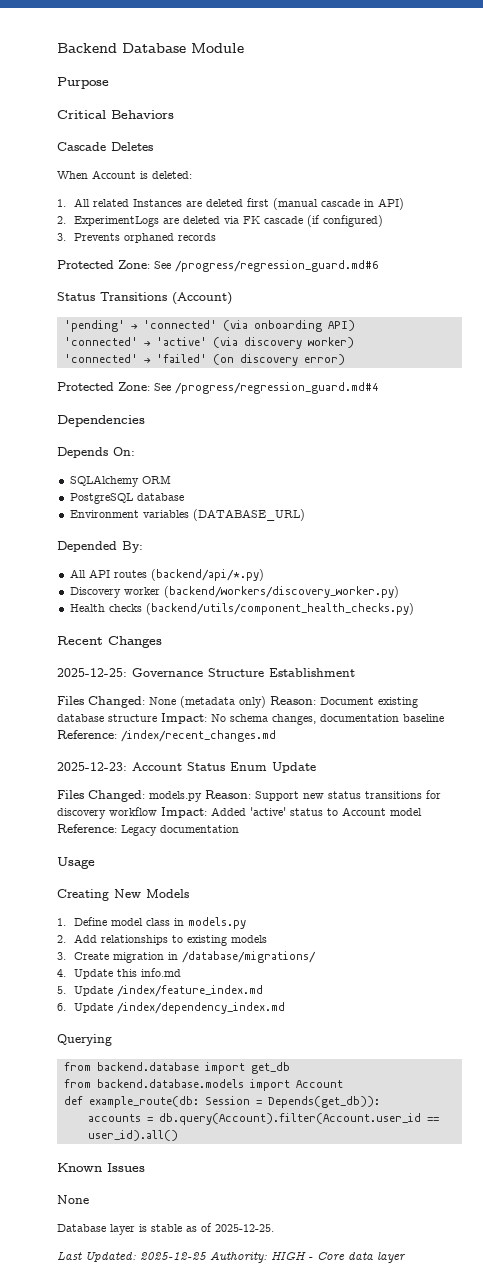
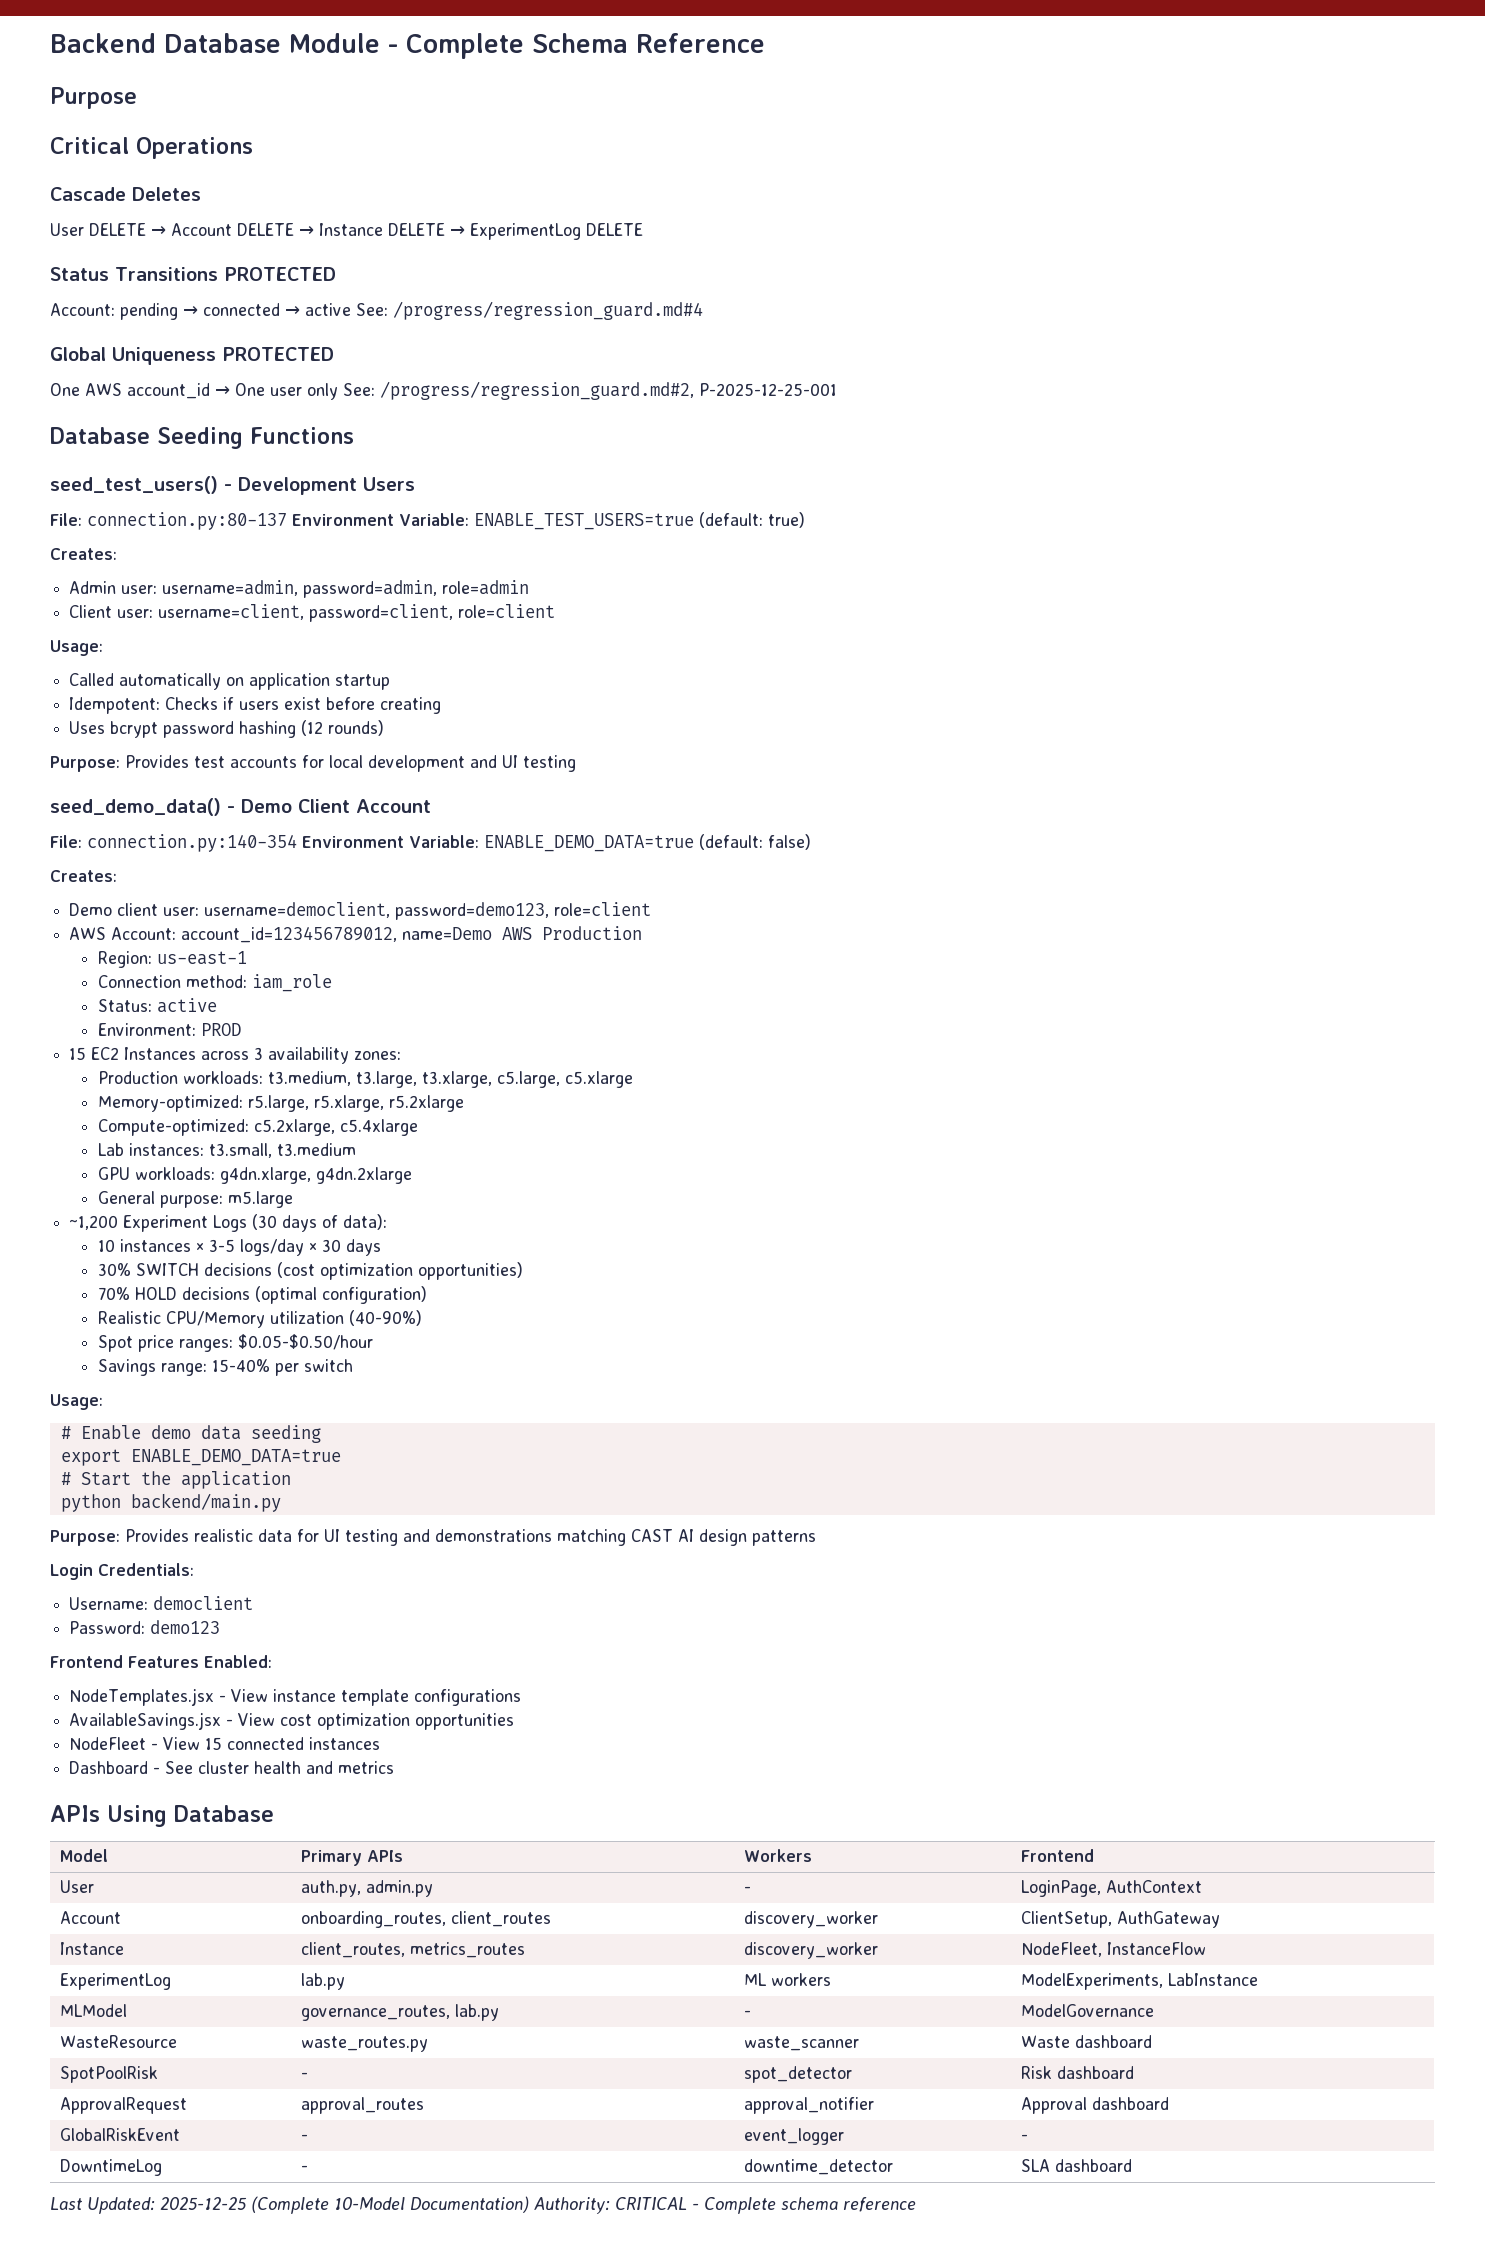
- Backend Database Module
+ Backend Database Module - Complete Schema Reference
- Critical Behaviors
+ Critical Operations
- When Account is deleted:
- 1. All related Instances are deleted first (manual cascade in API)
- 2. ExperimentLogs are deleted via FK cascade (if configured)
- 3. Prevents orphaned records
- Protected Zone: See /progress/regression_guard.md#6
- Status Transitions (Account)
- 'pending' → 'connected' (via onboarding API)
- 'connected' → 'active' (via discovery worker)
- 'connected' → 'failed' (on discovery error)
- Protected Zone: See /progress/regression_guard.md#4
- Dependencies
- Depends On:
- SQLAlchemy ORM
- PostgreSQL database
- Environment variables (DATABASE_URL)
- Depended By:
- All API routes (backend/api/*.py)
- Discovery worker (backend/workers/discovery_worker.py)
- Health checks (backend/utils/component_health_checks.py)
- Recent Changes
- 2025-12-25: Governance Structure Establishment
- Files Changed: None (metadata only) Reason: Document existing database structure Impact: No schema changes, documentation baseline Reference: /index/recent_changes.md
- 2025-12-23: Account Status Enum Update
- Files Changed: models.py Reason: Support new status transitions for discovery workflow Impact: Added 'active' status to Account model Reference: Legacy documentation
- Usage
- Creating New Models
- 1. Define model class in models.py
- 2. Add relationships to existing models
- 3. Create migration in /database/migrations/
- 4. Update this info.md
- 5. Update /index/feature_index.md
- 6. Update /index/dependency_index.md
- Querying
- from backend.database import get_db
- from backend.database.models import Account
- def example_route(db: Session = Depends(get_db)):
- accounts = db.query(Account).filter(Account.user_id == user_id).all()
- Known Issues
- None
- Database layer is stable as of 2025-12-25.
- Last Updated: 2025-12-25 Authority: HIGH - Core data layer
+ User DELETE → Account DELETE → Instance DELETE → ExperimentLog DELETE
+ Status Transitions PROTECTED
+ Account: pending → connected → active See: /progress/regression_guard.md#4
+ Global Uniqueness PROTECTED
+ One AWS account_id → One user only See: /progress/regression_guard.md#2, P-2025-12-25-001
+ Database Seeding Functions
+ seed_test_users() - Development Users
+ File: connection.py:80-137 Environment Variable: ENABLE_TEST_USERS=true (default: true)
+ Creates:
+ Admin user: username=admin, password=admin, role=admin
+ Client user: username=client, password=client, role=client
+ Usage:
+ Called automatically on application startup
+ Idempotent: Checks if users exist before creating
+ Uses bcrypt password hashing (12 rounds)
+ Purpose: Provides test accounts for local development and UI testing
+ seed_demo_data() - Demo Client Account
+ File: connection.py:140-354 Environment Variable: ENABLE_DEMO_DATA=true (default: false)
+ Creates:
+ Demo client user: username=democlient, password=demo123, role=client
+ AWS Account: account_id=123456789012, name=Demo AWS Production
+ Region: us-east-1
+ Connection method: iam_role
+ Status: active
+ Environment: PROD
+ 15 EC2 Instances across 3 availability zones:
+ Production workloads: t3.medium, t3.large, t3.xlarge, c5.large, c5.xlarge
+ Memory-optimized: r5.large, r5.xlarge, r5.2xlarge
+ Compute-optimized: c5.2xlarge, c5.4xlarge
+ Lab instances: t3.small, t3.medium
+ GPU workloads: g4dn.xlarge, g4dn.2xlarge
+ General purpose: m5.large
+ ~1,200 Experiment Logs (30 days of data):
+ 10 instances × 3-5 logs/day × 30 days
+ 30% SWITCH decisions (cost optimization opportunities)
+ 70% HOLD decisions (optimal configuration)
+ Realistic CPU/Memory utilization (40-90%)
+ Spot price ranges: $0.05-$0.50/hour
+ Savings range: 15-40% per switch
+ Usage:
+ # Enable demo data seeding
+ export ENABLE_DEMO_DATA=true
+ # Start the application
+ python backend/main.py
+ Purpose: Provides realistic data for UI testing and demonstrations matching CAST AI design patterns
+ Login Credentials:
+ Username: democlient
+ Password: demo123
+ Frontend Features Enabled:
+ NodeTemplates.jsx - View instance template configurations
+ AvailableSavings.jsx - View cost optimization opportunities
+ NodeFleet - View 15 connected instances
+ Dashboard - See cluster health and metrics
+ APIs Using Database
+ Model | Primary APIs | Workers | Frontend
+ User | auth.py, admin.py | - | LoginPage, AuthContext
+ Account | onboarding_routes, client_routes | discovery_worker | ClientSetup, AuthGateway
+ Instance | client_routes, metrics_routes | discovery_worker | NodeFleet, InstanceFlow
+ ExperimentLog | lab.py | ML workers | ModelExperiments, LabInstance
+ MLModel | governance_routes, lab.py | - | ModelGovernance
+ WasteResource | waste_routes.py | waste_scanner | Waste dashboard
+ SpotPoolRisk | - | spot_detector | Risk dashboard
+ ApprovalRequest | approval_routes | approval_notifier | Approval dashboard
+ GlobalRiskEvent | - | event_logger | -
+ DowntimeLog | - | downtime_detector | SLA dashboard
+ Last Updated: 2025-12-25 (Complete 10-Model Documentation) Authority: CRITICAL - Complete schema reference

